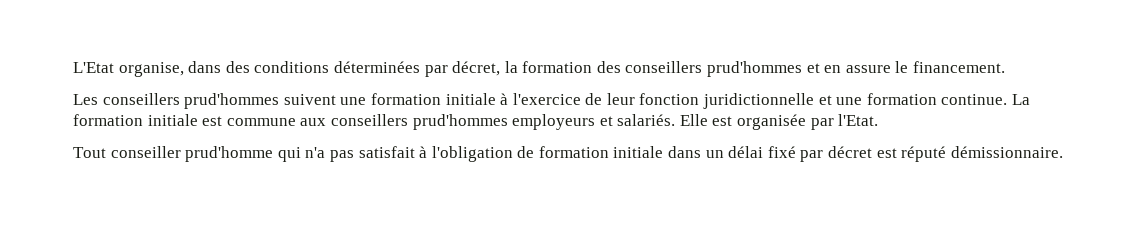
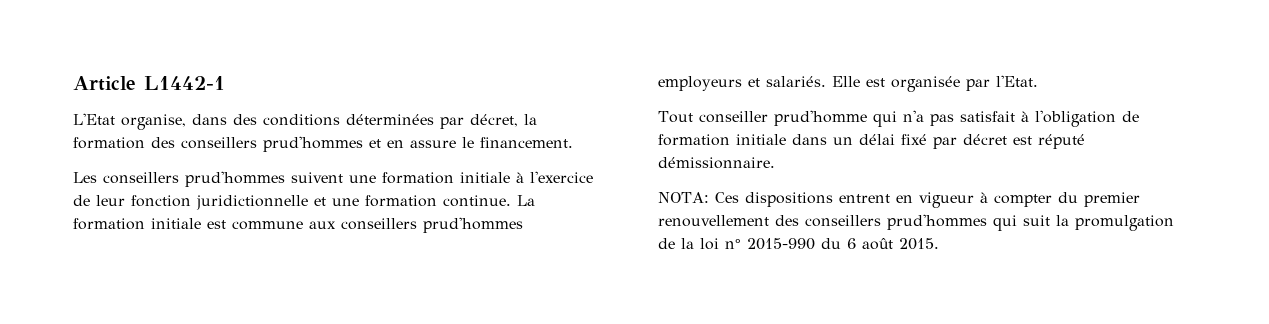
+ Article L1442-1
+ NOTA: Ces dispositions entrent en vigueur à compter du premier renouvellement des conseillers prud'hommes qui suit la promulgation de la loi n° 2015-990 du 6 août 2015.

